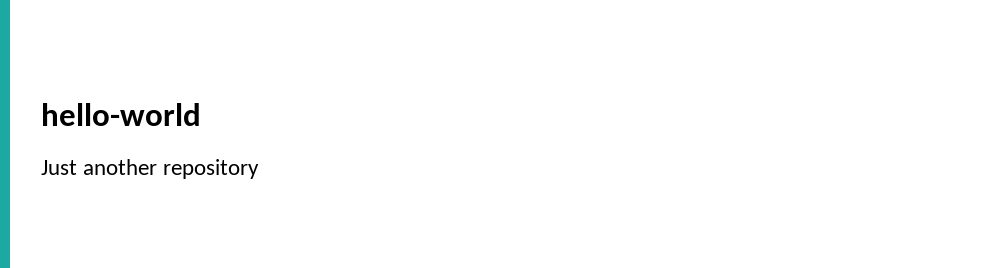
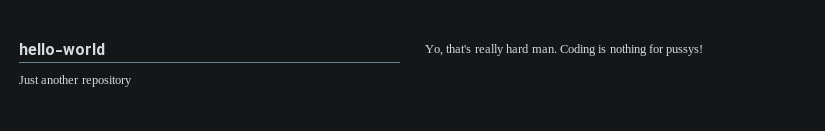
+ Yo, that's really hard man. Coding is nothing for pussys!

